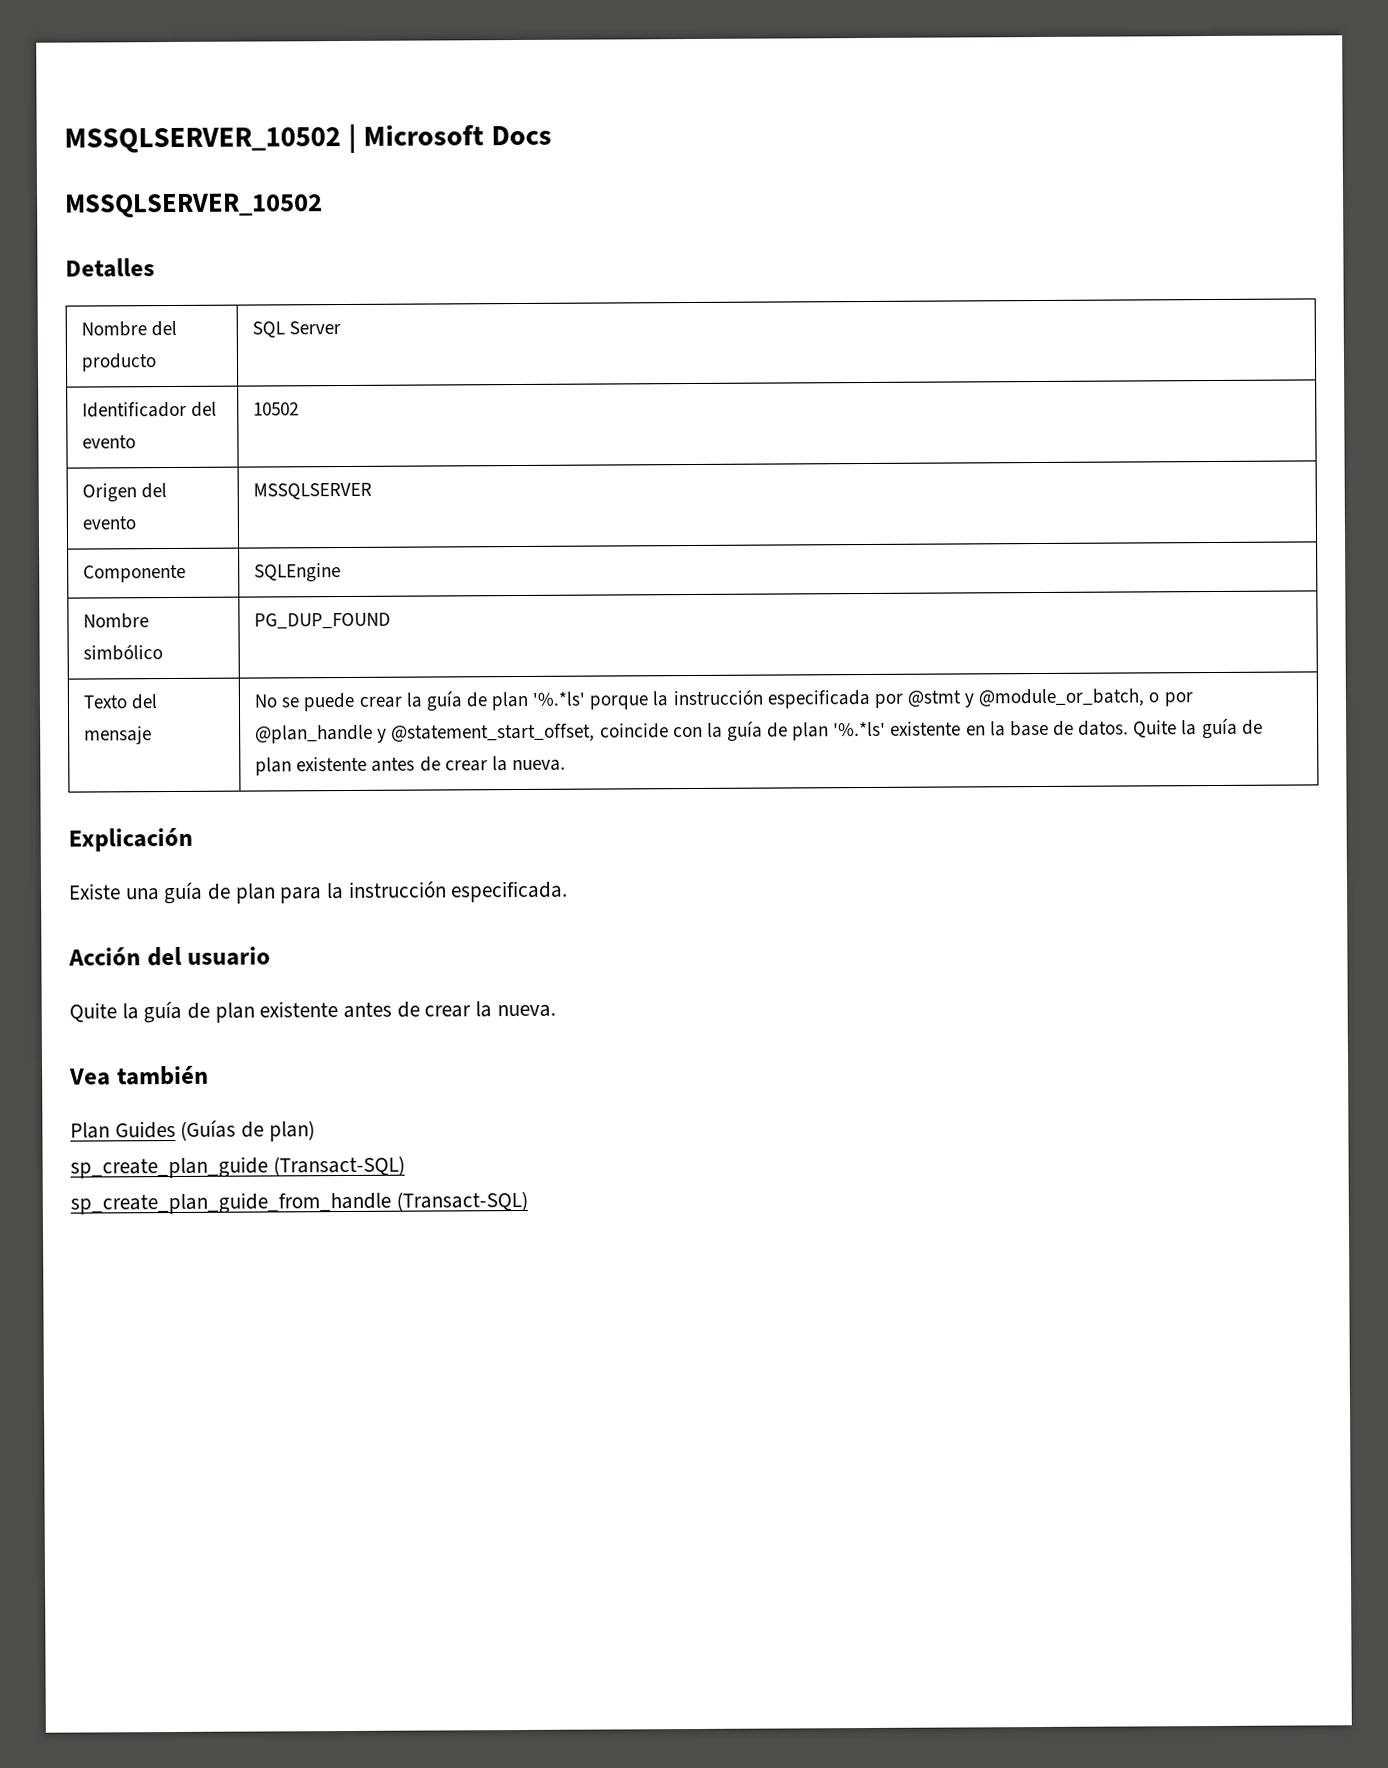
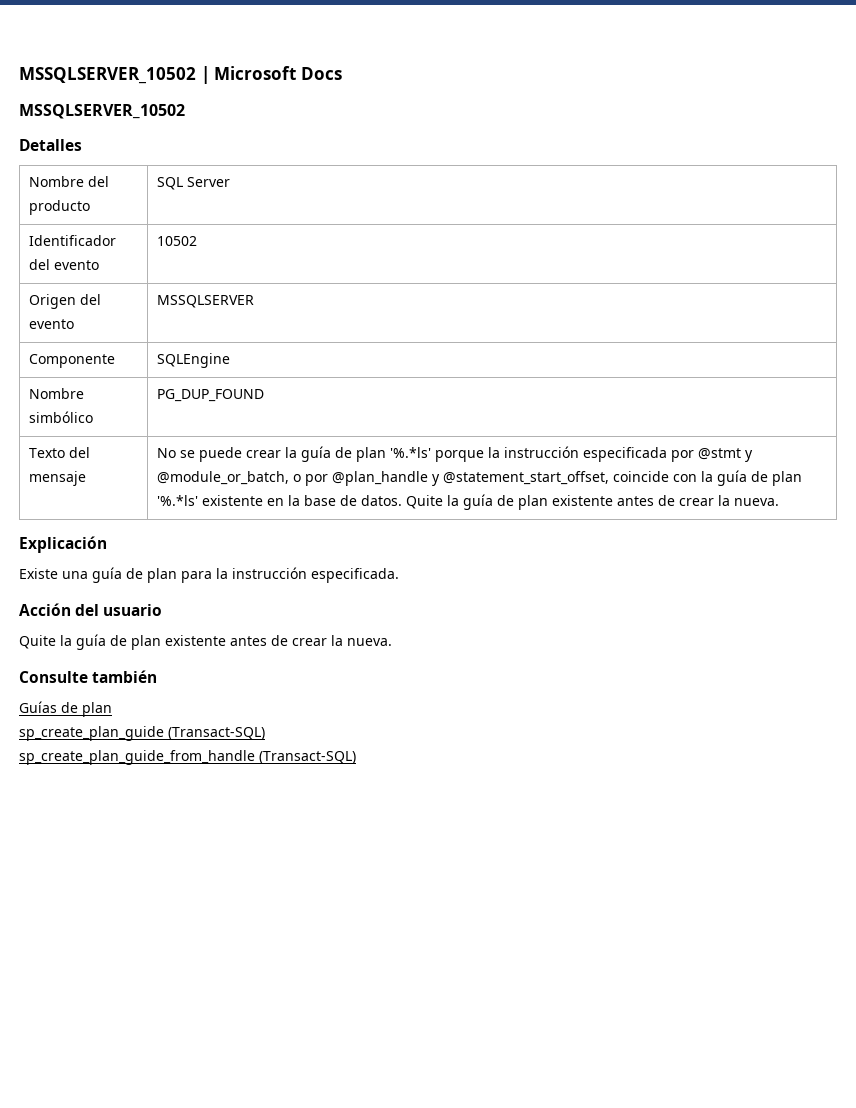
- Vea también
+ Consulte también
- Plan Guides (Guías de plan)
+ Guías de plan

